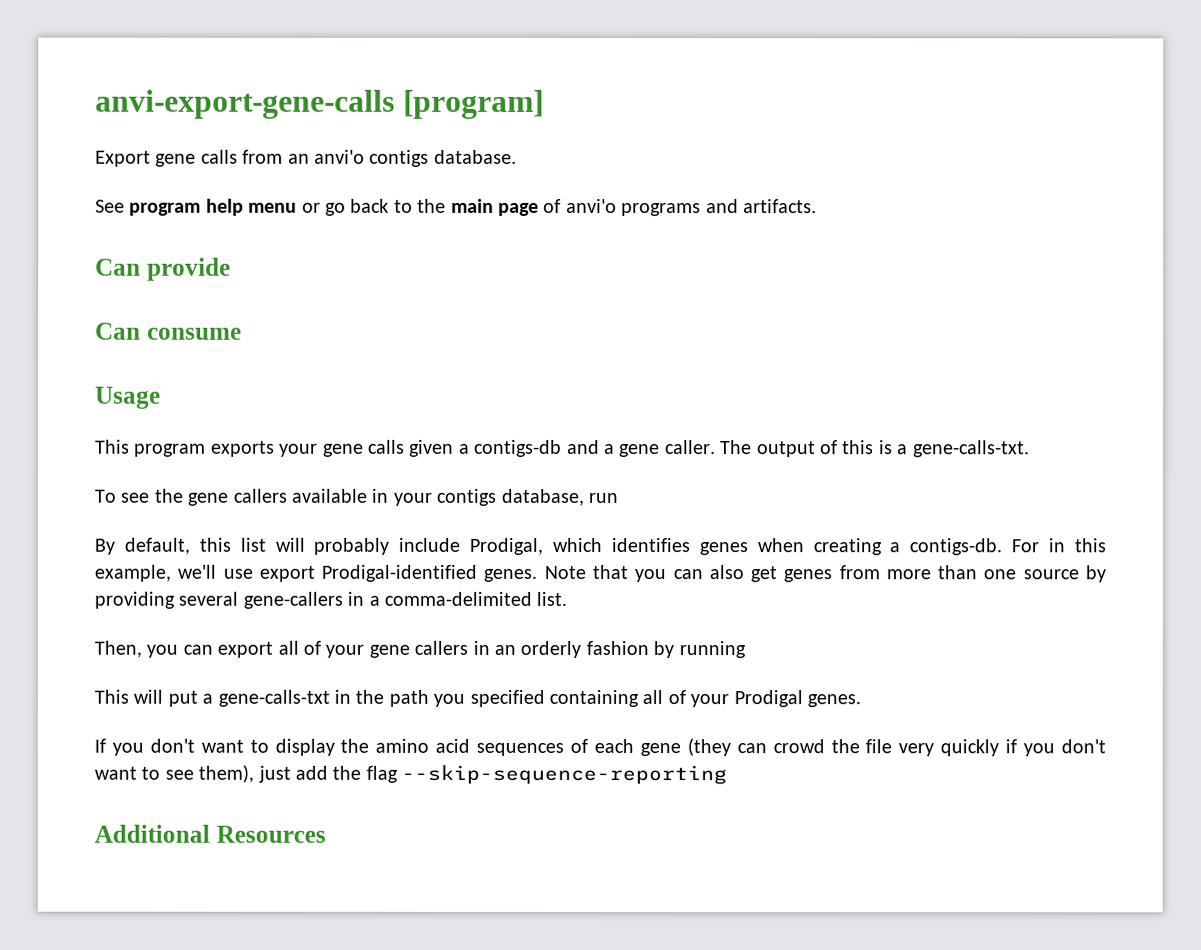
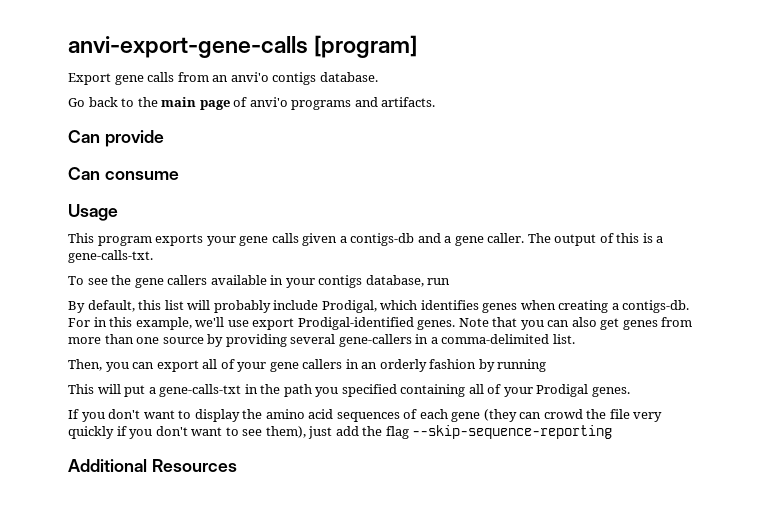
- See program help menu or go back to the main page of anvi'o programs and artifacts.
+ Go back to the main page of anvi'o programs and artifacts.

